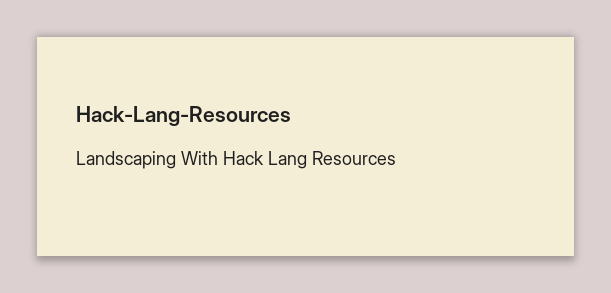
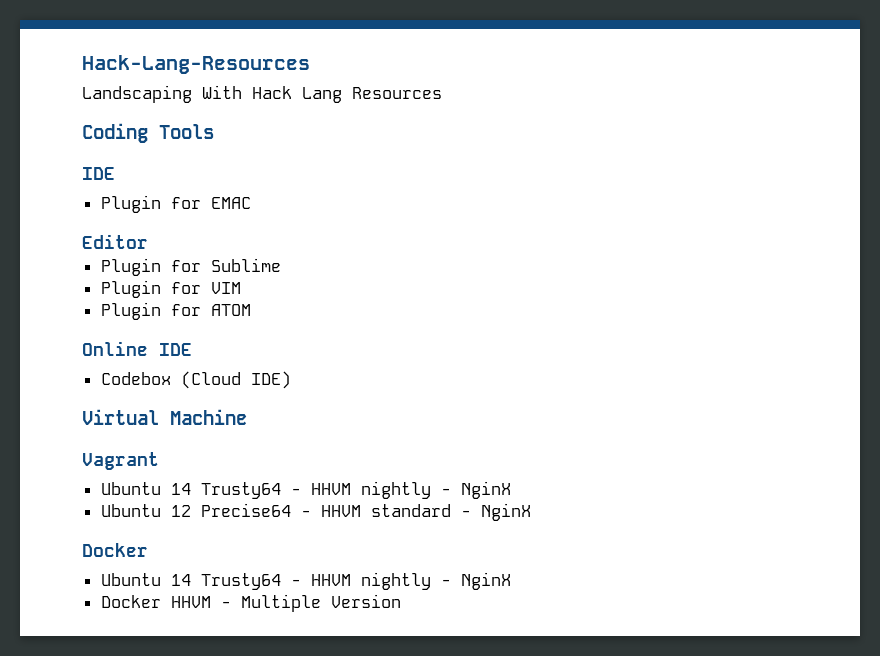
+ Coding Tools
+ IDE
+ Plugin for EMAC
+ Editor
+ Plugin for Sublime
+ Plugin for VIM
+ Plugin for ATOM
+ Online IDE
+ Codebox (Cloud IDE)
+ Virtual Machine
+ Vagrant
+ Ubuntu 14 Trusty64 - HHVM nightly - NginX
+ Ubuntu 12 Precise64 - HHVM standard - NginX
+ Docker
+ Ubuntu 14 Trusty64 - HHVM nightly - NginX
+ Docker HHVM - Multiple Version

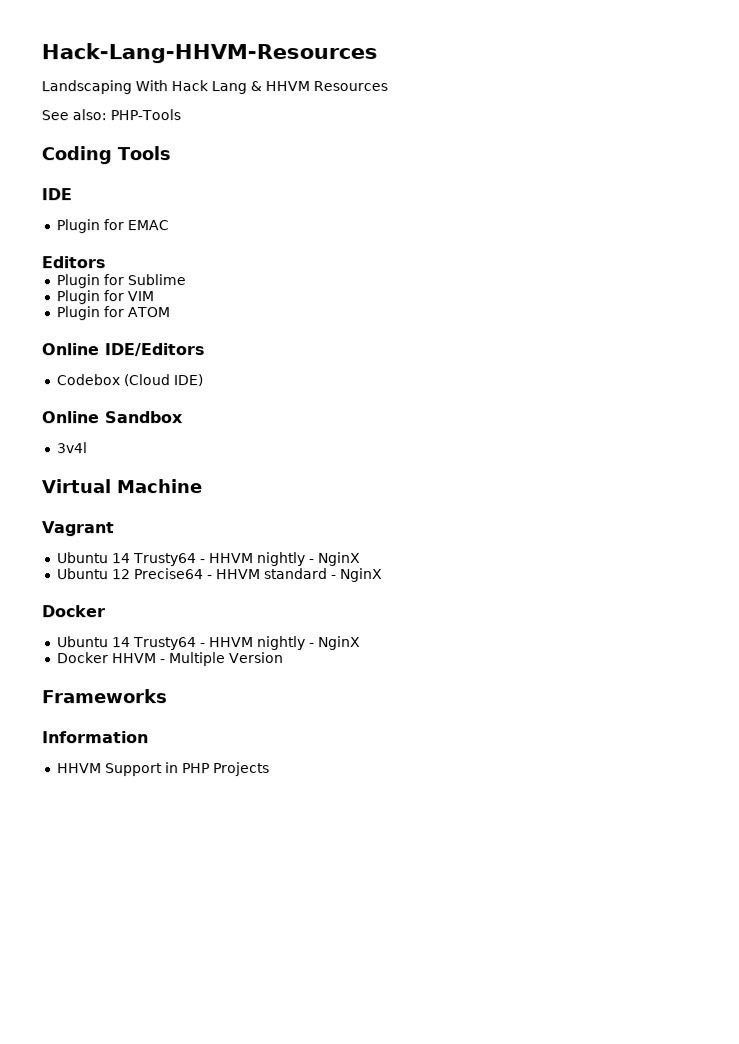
- Hack-Lang-Resources
+ Hack-Lang-HHVM-Resources
- Landscaping With Hack Lang Resources
+ Landscaping With Hack Lang & HHVM Resources
+ See also: PHP-Tools
- Editor
+ Editors
- Online IDE
+ Online IDE/Editors
+ Online Sandbox
+ 3v4l
+ Frameworks
+ Information
+ HHVM Support in PHP Projects

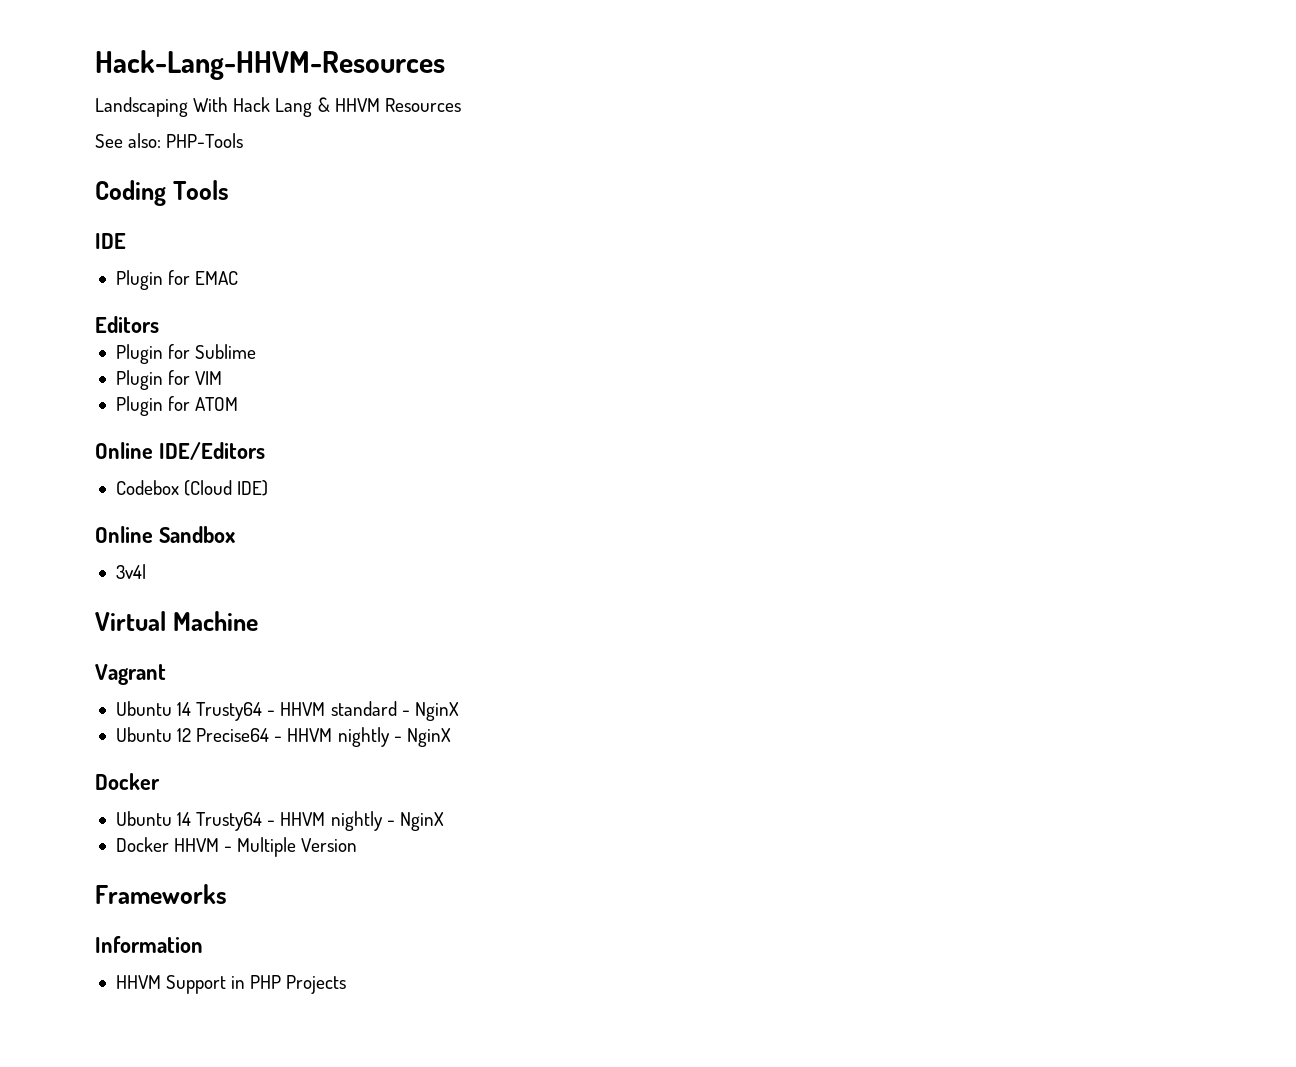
  Vagrant
- Ubuntu 14 Trusty64 - HHVM nightly - NginX
+ Ubuntu 14 Trusty64 - HHVM standard - NginX
- Ubuntu 12 Precise64 - HHVM standard - NginX
+ Ubuntu 12 Precise64 - HHVM nightly - NginX

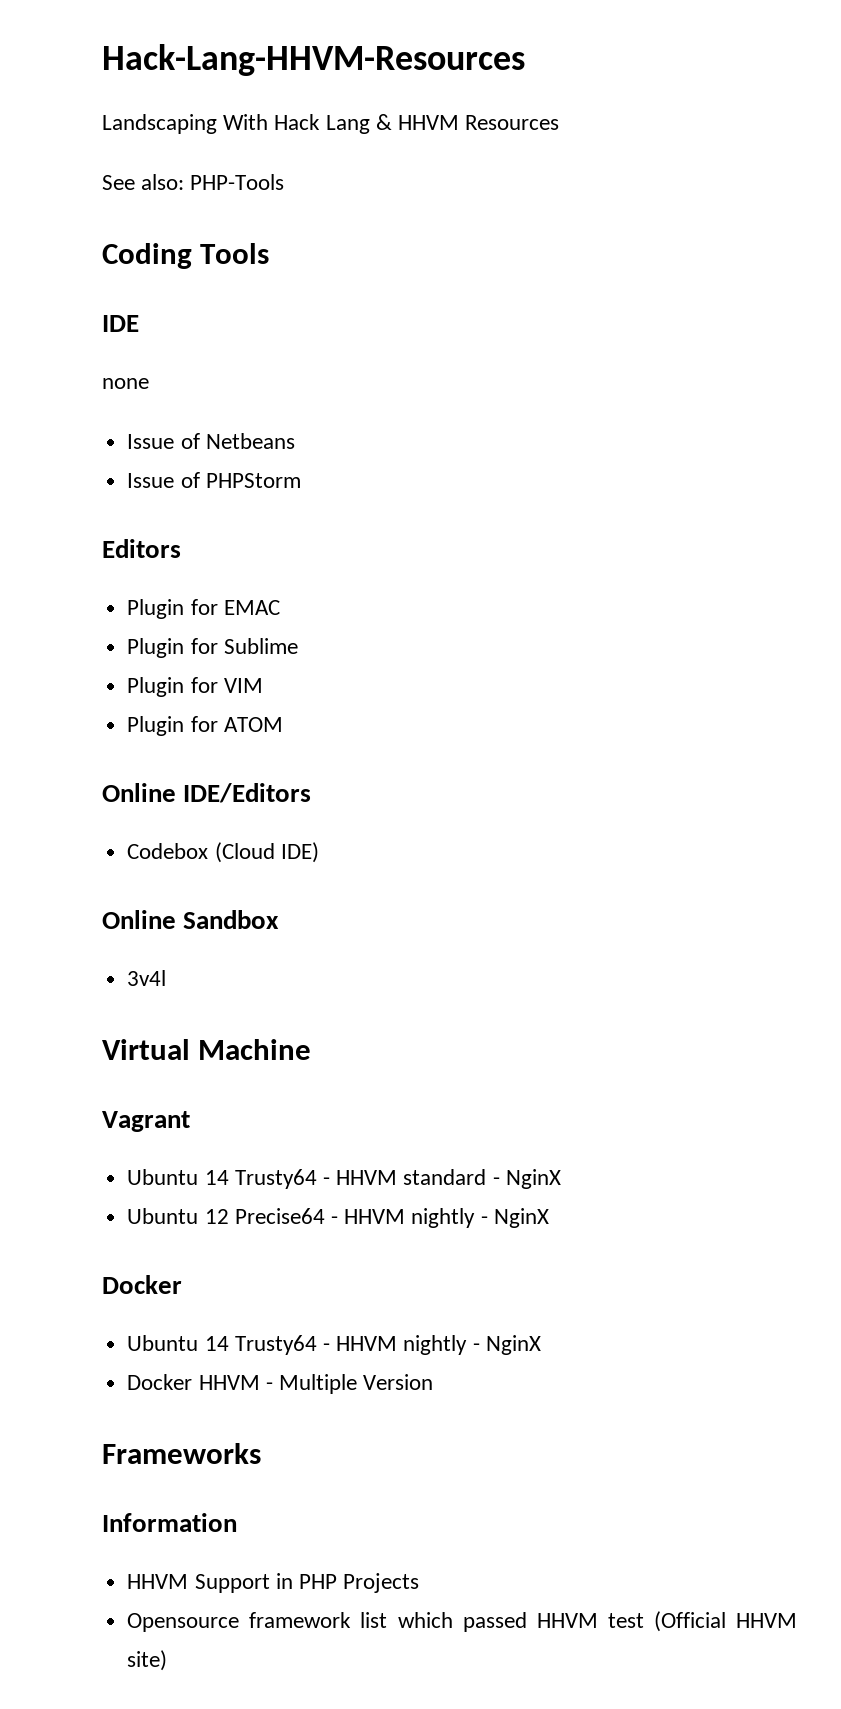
+ none
+ Issue of Netbeans
+ Issue of PHPStorm
+ Editors
- Editors
+ Opensource framework list which passed HHVM test (Official HHVM site)

